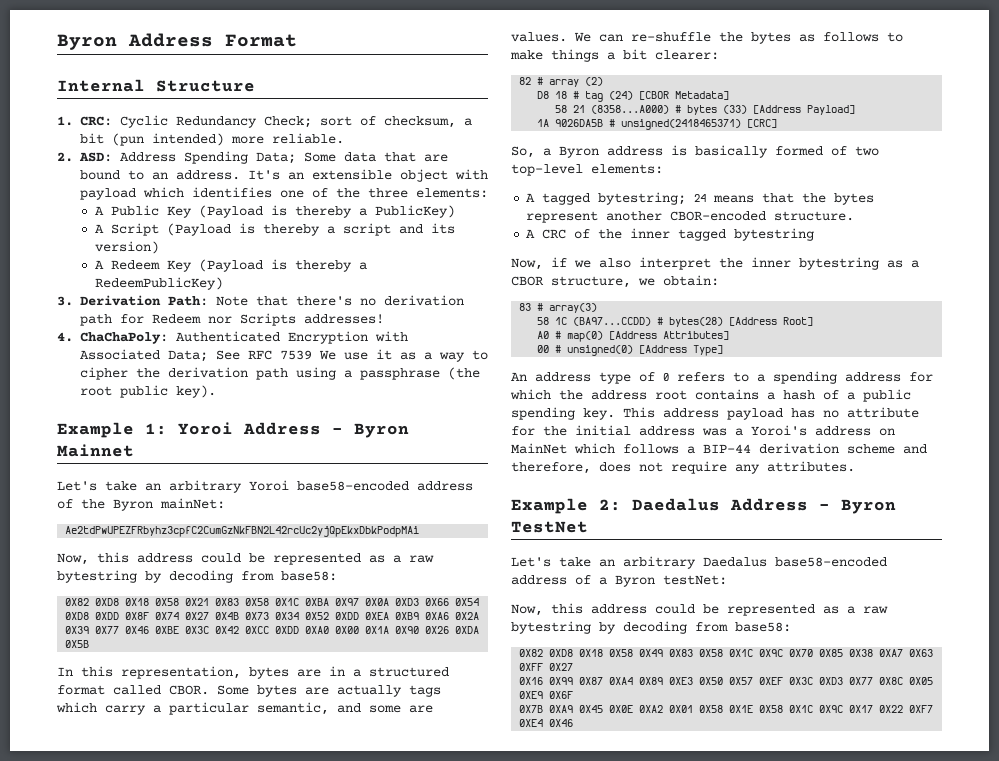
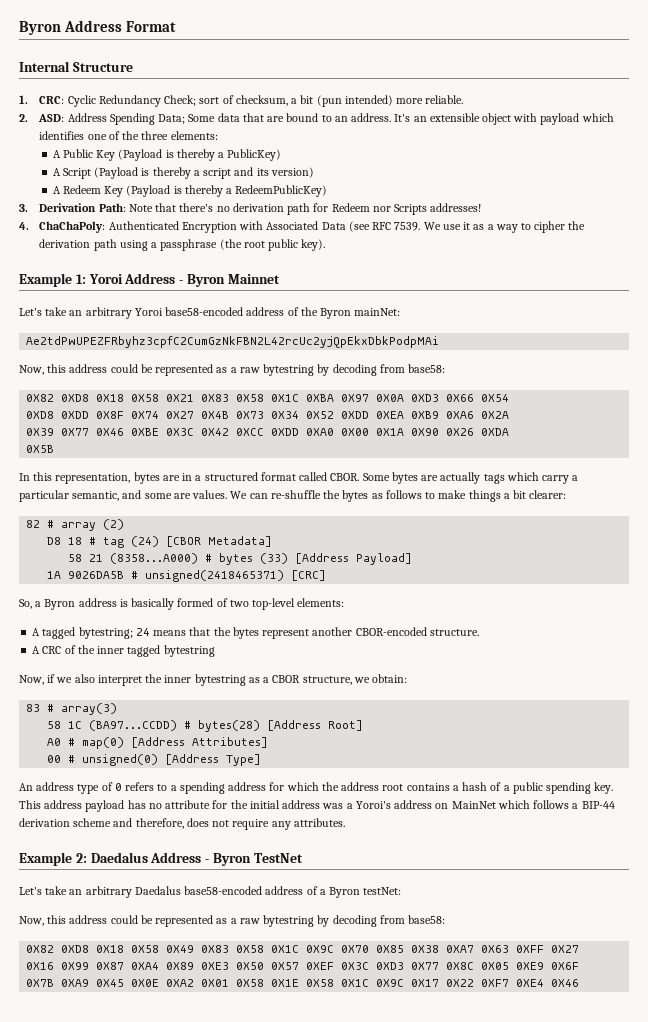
- 4. ChaChaPoly: Authenticated Encryption with Associated Data; See RFC 7539 We use it as a way to cipher the derivation path using a passphrase (the root public key).
+ 4. ChaChaPoly: Authenticated Encryption with Associated Data (see RFC 7539. We use it as a way to cipher the derivation path using a passphrase (the root public key).

